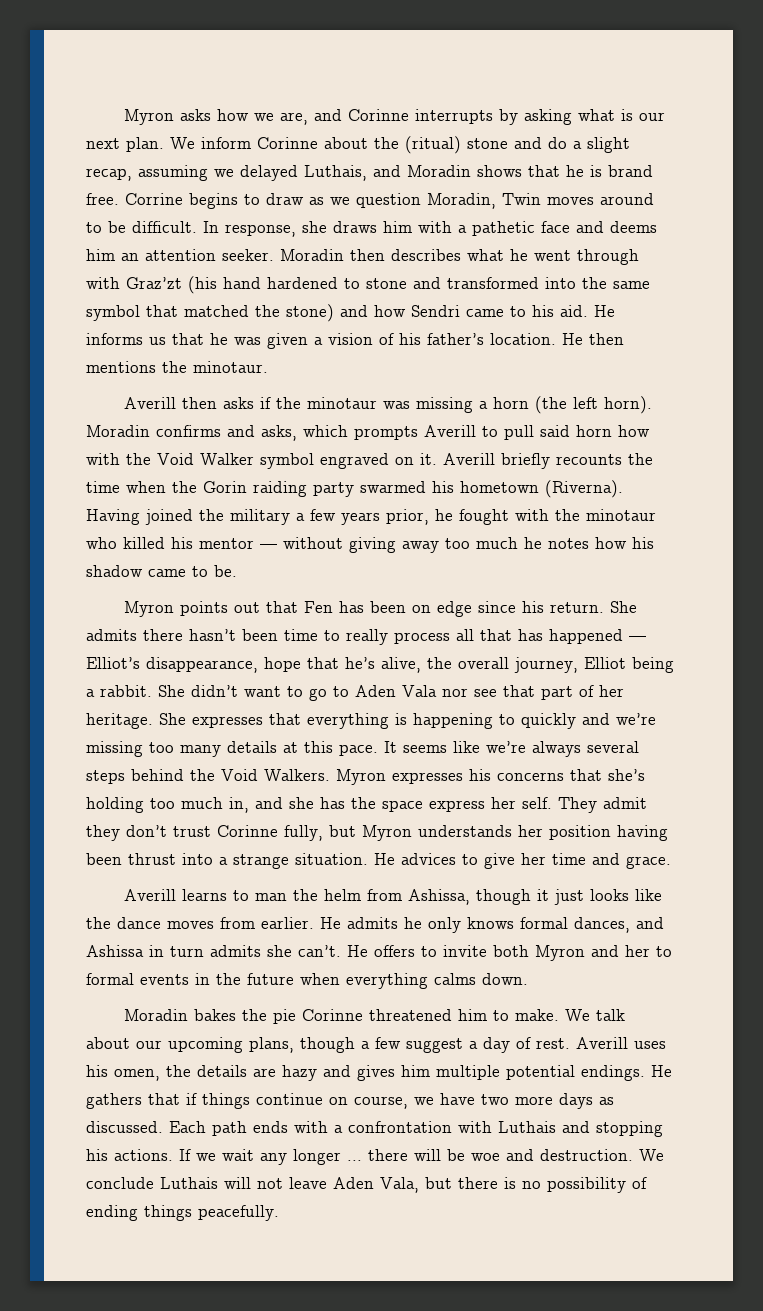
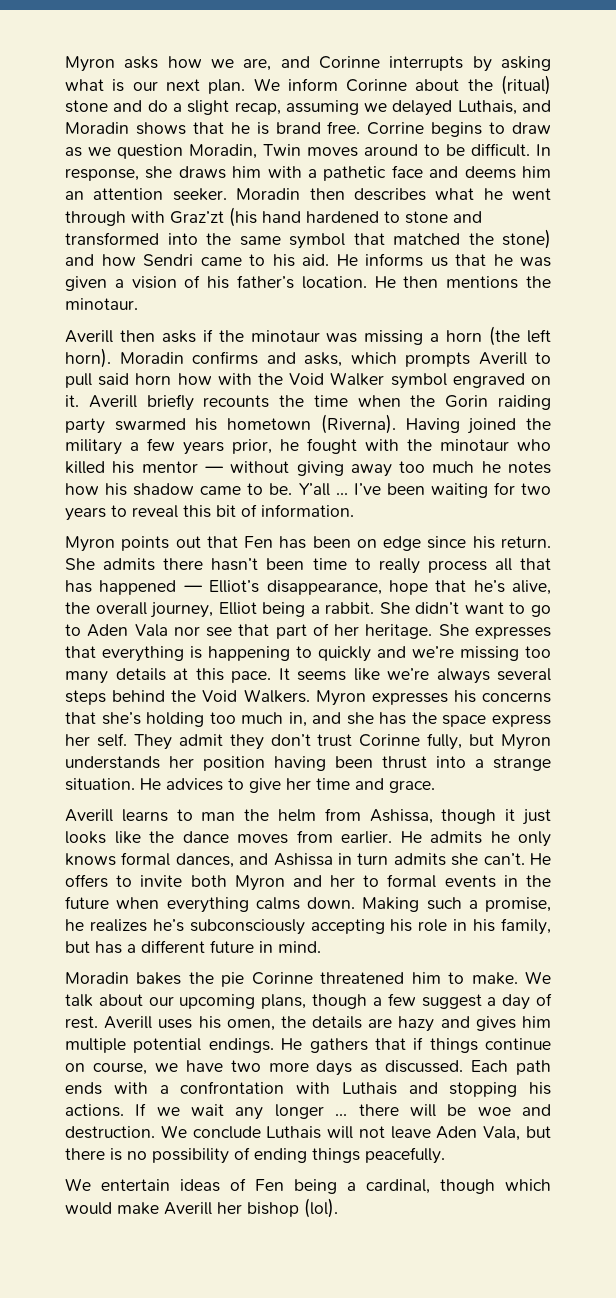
+ Y’all ... I’ve been waiting for two years to reveal this bit of information.
+ Making such a promise, he realizes he’s subconsciously accepting his role in his family, but has a different future in mind.
+ We entertain ideas of Fen being a cardinal, though which would make Averill her bishop (lol).

